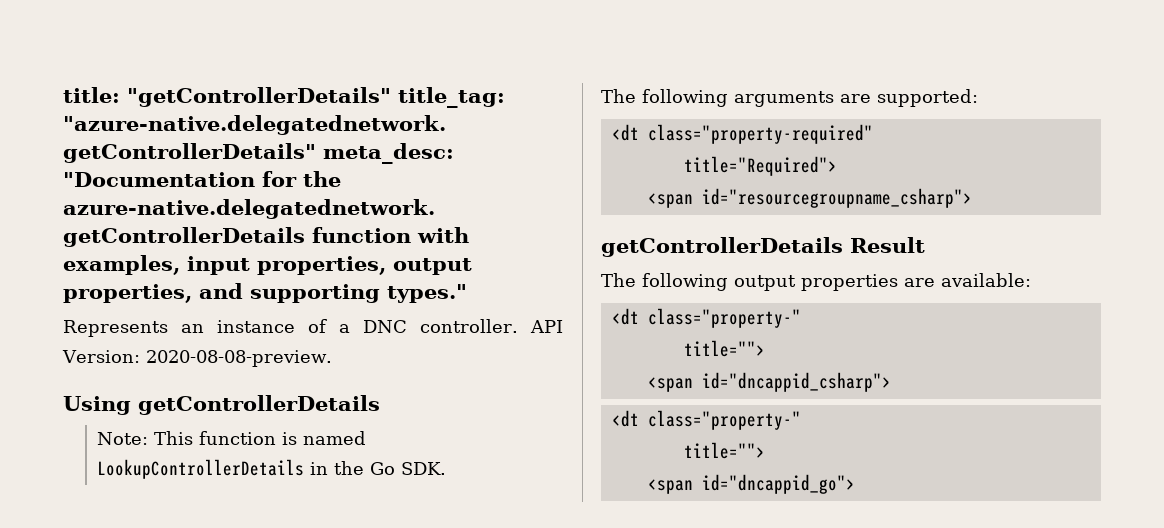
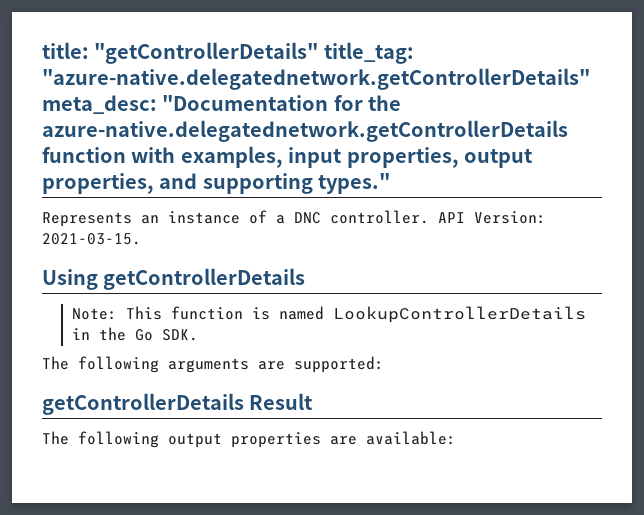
- API Version: 2020-08-08-preview.
+ API Version: 2021-03-15.
- <dt class="property-required"
- title="Required">
- <span id="resourcegroupname_csharp">
  The following output properties are available:
- <dt class="property-"
- title="">
- <span id="dncappid_csharp">
- <dt class="property-"
- title="">
- <span id="dncappid_go">

